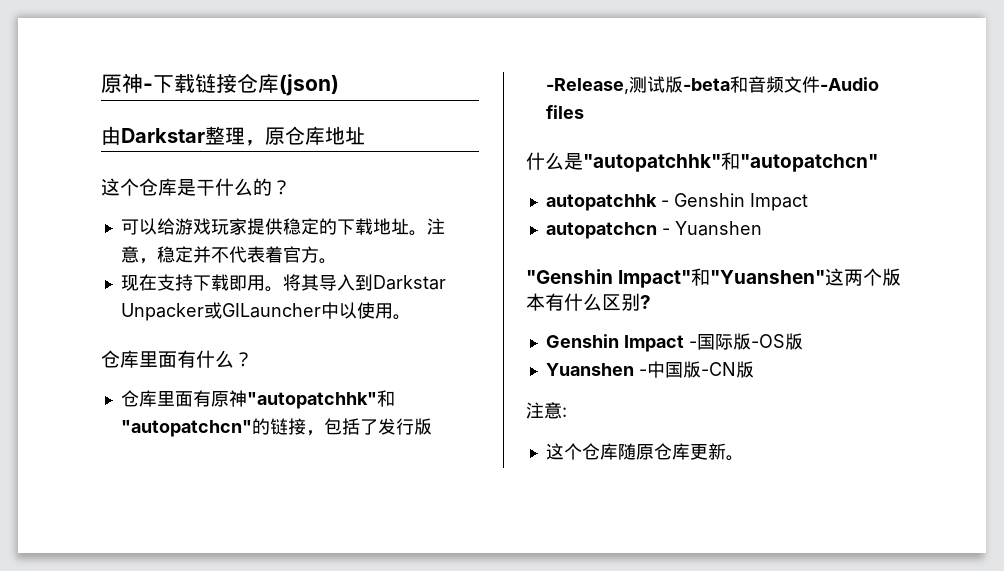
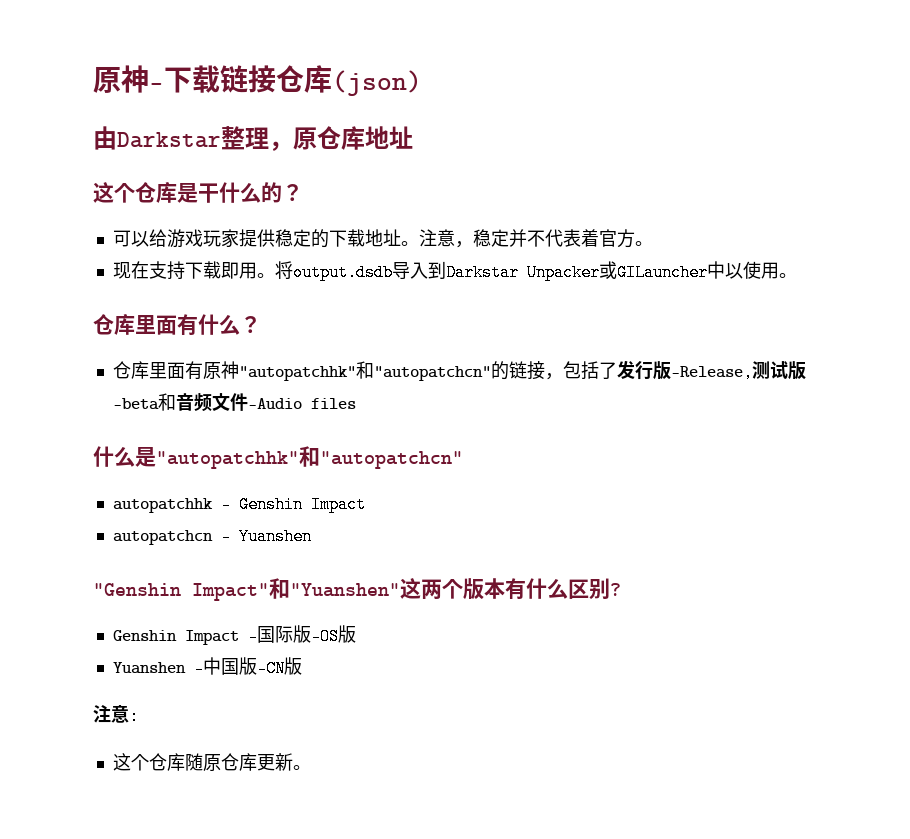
- 将其导入到Darkstar Unpacker或GILauncher中以使用。
+ 将output.dsdb导入到Darkstar Unpacker或GILauncher中以使用。

